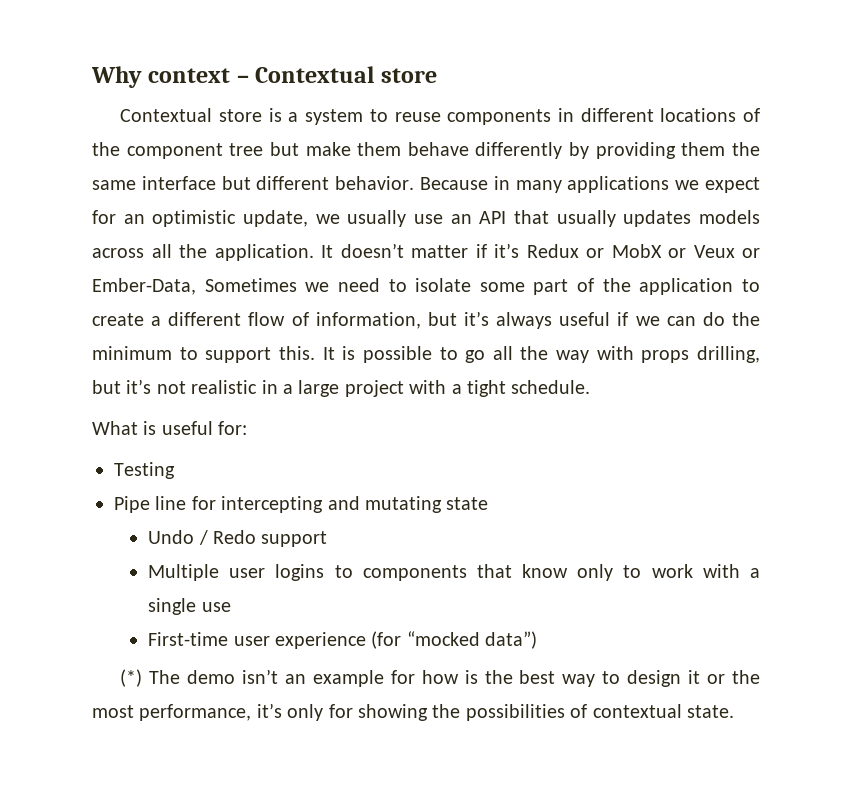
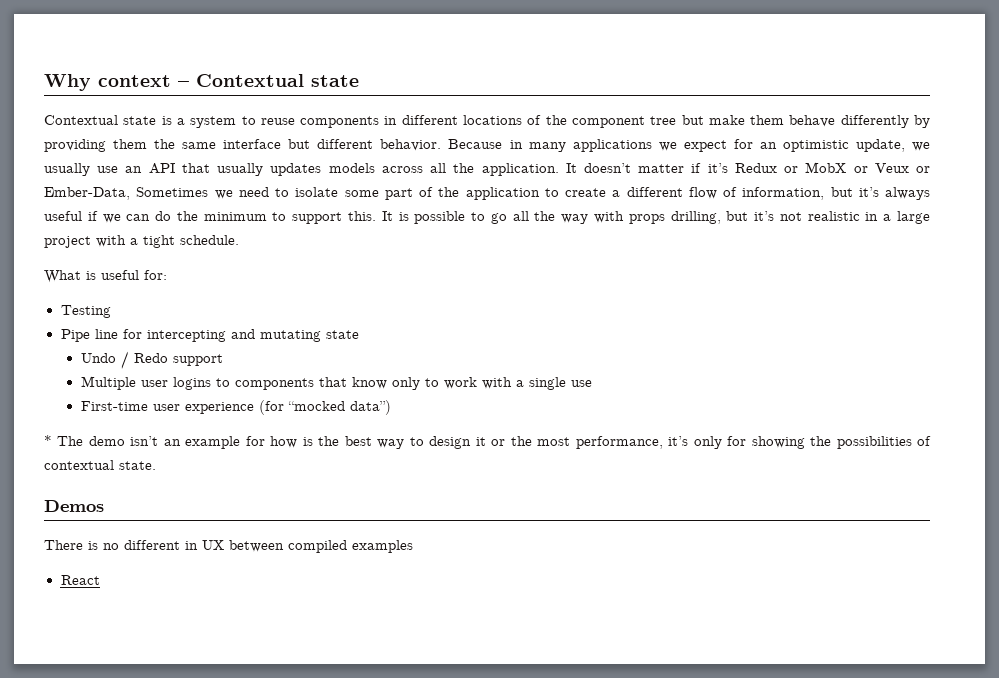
- Why context – Contextual store
- Contextual store is a system to reuse components in different locations of the component tree but make them behave differently by providing them the same interface but different behavior.
+ Why context – Contextual state
+ Contextual state is a system to reuse components in different locations of the component tree but make them behave differently by providing them the same interface but different behavior.
- (*) The demo isn’t an example for how is the best way to design it or the most performance, it’s only for showing the possibilities of contextual state.
+ * The demo isn’t an example for how is the best way to design it or the most performance, it’s only for showing the possibilities of contextual state.
+ Demos
+ There is no different in UX between compiled examples
+ React

